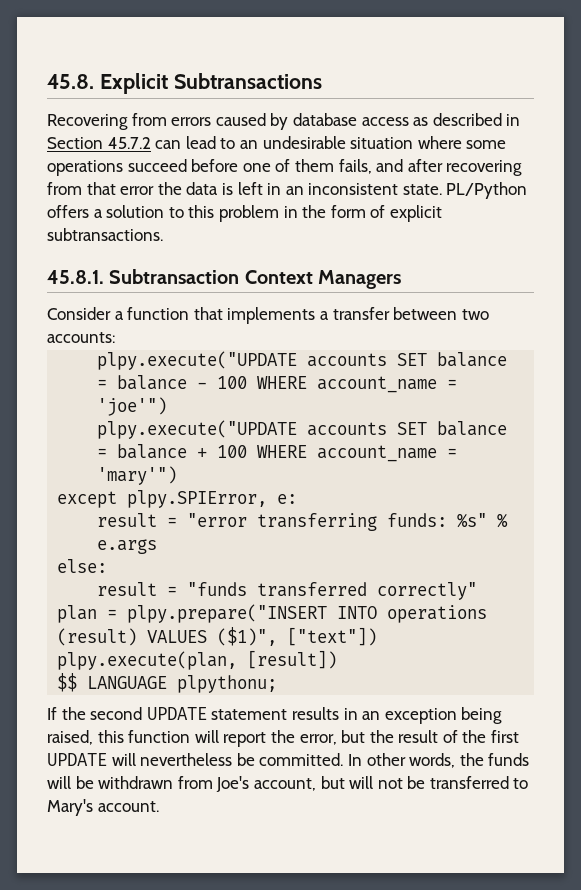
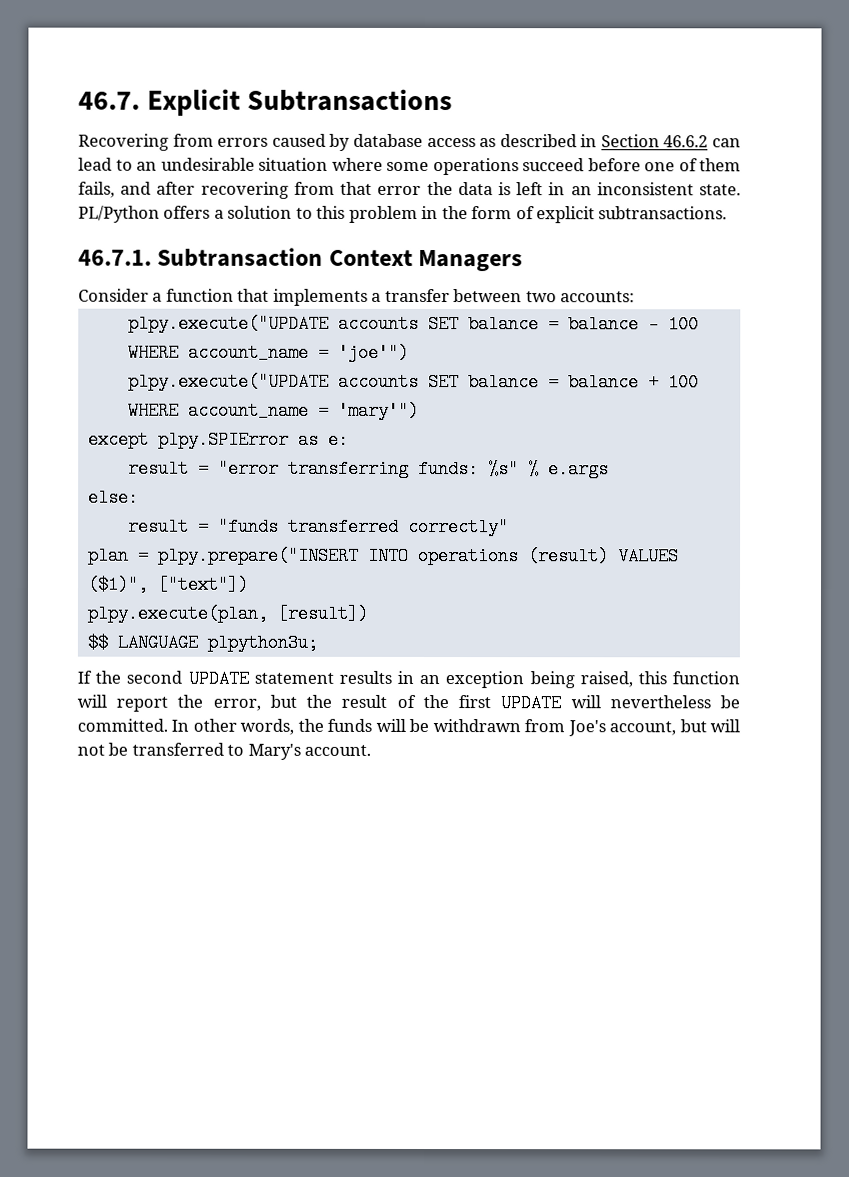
- 45.8. Explicit Subtransactions
+ 46.7. Explicit Subtransactions
- Recovering from errors caused by database access as described in Section 45.7.2 can lead to an undesirable situation where some operations succeed before one of them fails, and after recovering from that error the data is left in an inconsistent state.
+ Recovering from errors caused by database access as described in Section 46.6.2 can lead to an undesirable situation where some operations succeed before one of them fails, and after recovering from that error the data is left in an inconsistent state.
- 45.8.1. Subtransaction Context Managers
+ 46.7.1. Subtransaction Context Managers
- except plpy.SPIError, e:
+ except plpy.SPIError as e:
- $$ LANGUAGE plpythonu;
+ $$ LANGUAGE plpython3u;

